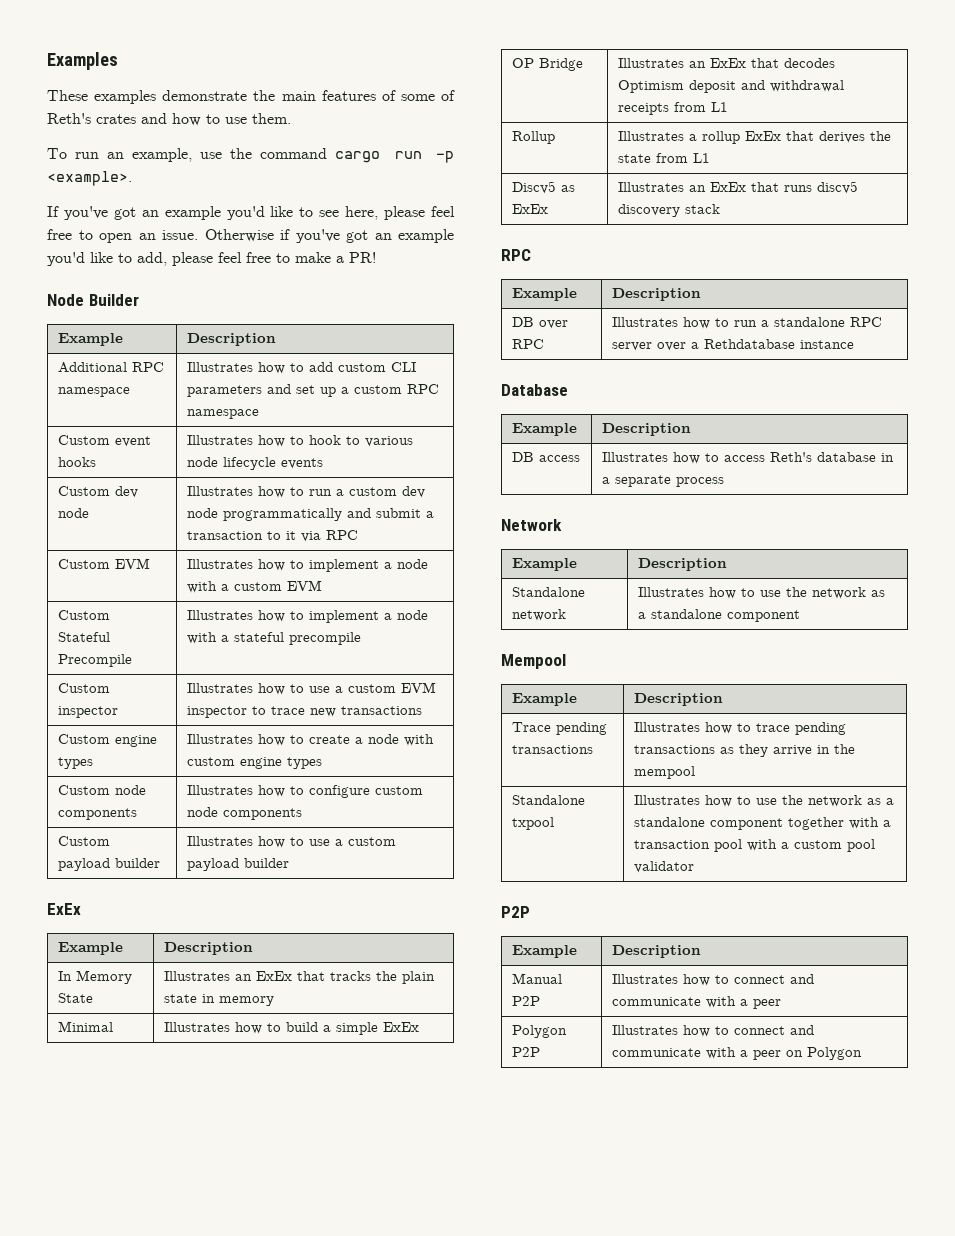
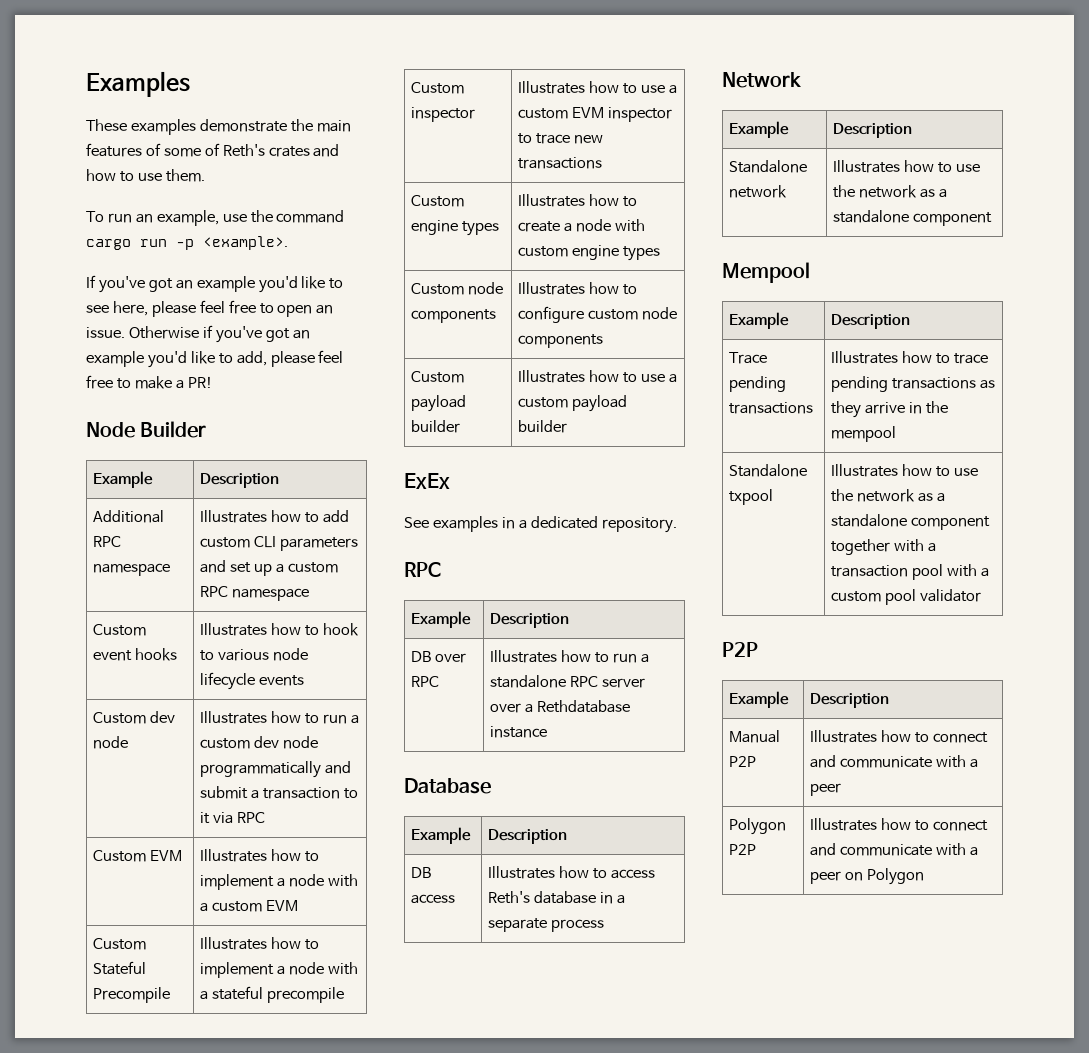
  Custom payload builder | Illustrates how to use a custom payload builder
  ExEx
- Example | Description
- In Memory State | Illustrates an ExEx that tracks the plain state in memory
- Minimal | Illustrates how to build a simple ExEx
- OP Bridge | Illustrates an ExEx that decodes Optimism deposit and withdrawal receipts from L1
- Rollup | Illustrates a rollup ExEx that derives the state from L1
- Discv5 as ExEx | Illustrates an ExEx that runs discv5 discovery stack
+ See examples in a dedicated repository.

